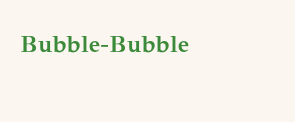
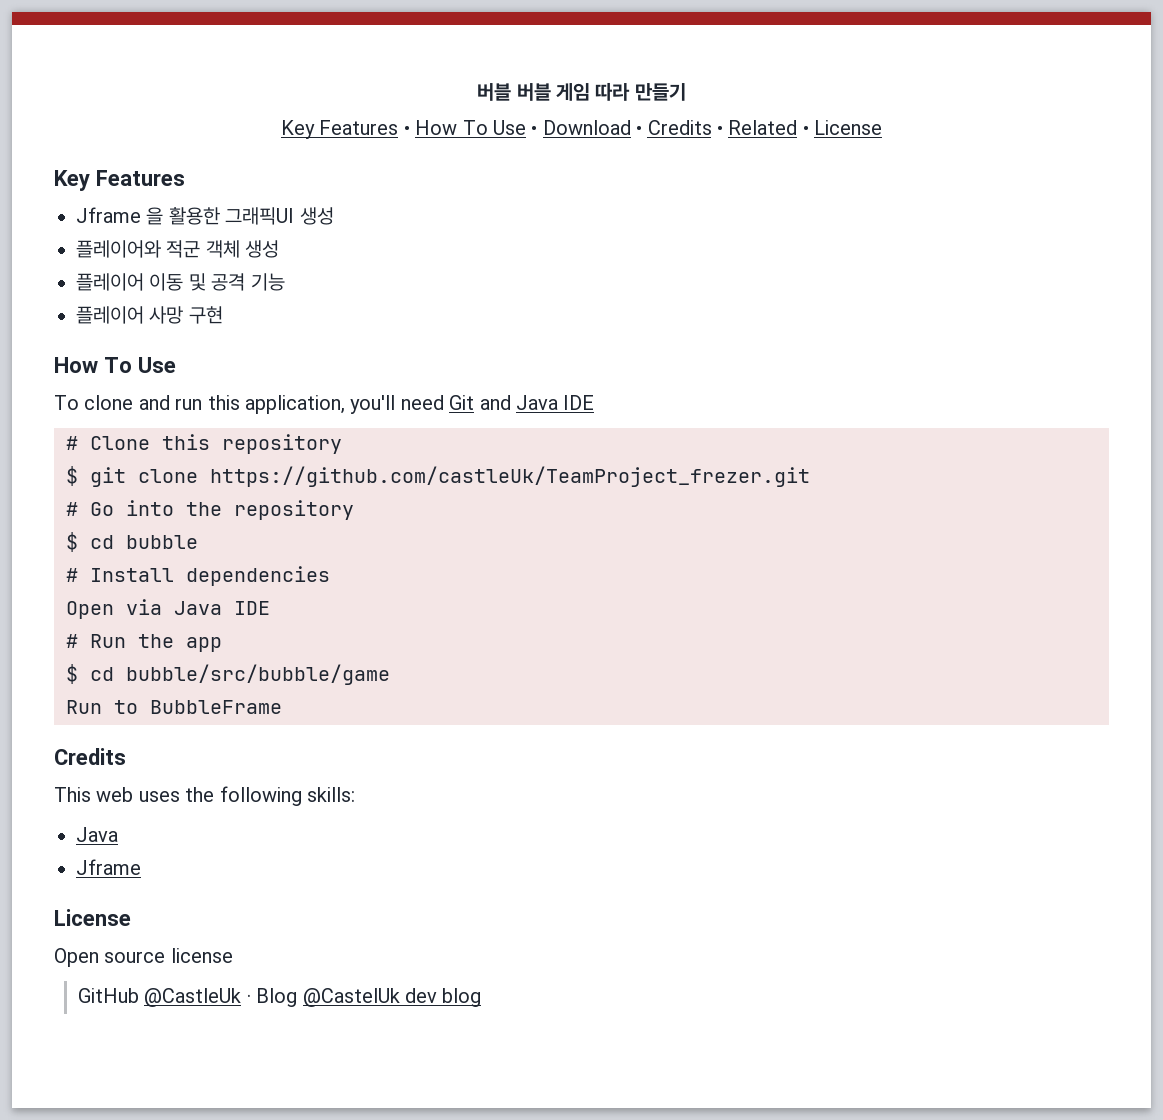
- Bubble-Bubble
+ 버블 버블 게임 따라 만들기
+ Key Features • How To Use • Download • Credits • Related • License
+ Key Features
+ Jframe 을 활용한 그래픽UI 생성
+ 플레이어와 적군 객체 생성
+ 플레이어 이동 및 공격 기능
+ 플레이어 사망 구현
+ How To Use
+ To clone and run this application, you'll need Git and Java IDE
+ # Clone this repository
+ $ git clone https://github.com/castleUk/TeamProject_frezer.git
+ # Go into the repository
+ $ cd bubble
+ # Install dependencies
+ Open via Java IDE
+ # Run the app
+ $ cd bubble/src/bubble/game
+ Run to BubbleFrame
+ Credits
+ This web uses the following skills:
+ Java
+ Jframe
+ License
+ Open source license
+ GitHub @CastleUk · Blog @CastelUk dev blog

